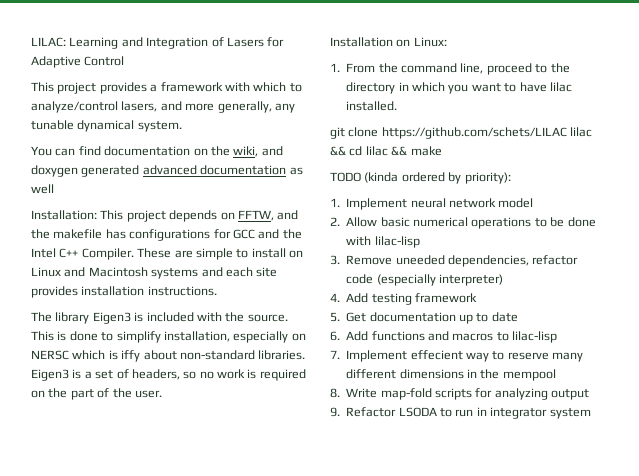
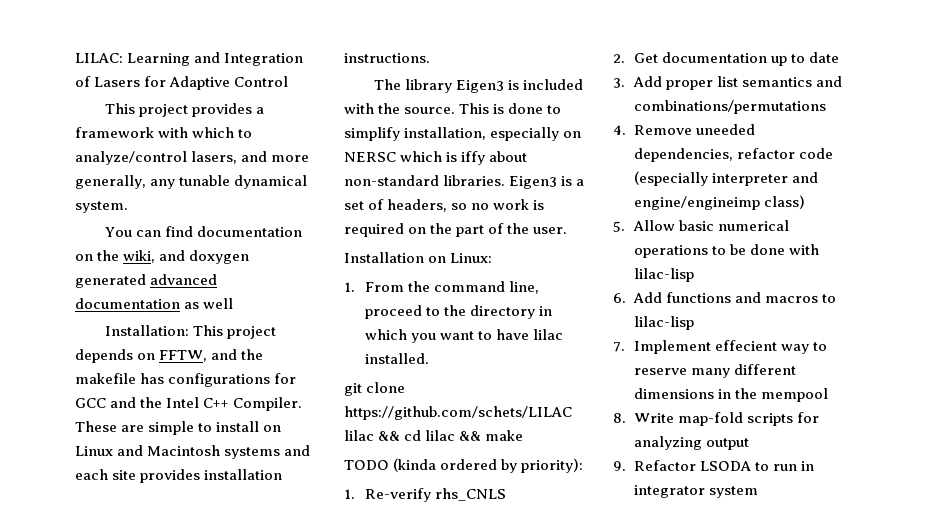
- 1. Implement neural network model
- 2. Allow basic numerical operations to be done with lilac-lisp
+ 1. Re-verify rhs_CNLS
+ 2. Get documentation up to date
+ 3. Add proper list semantics and combinations/permutations
+ 4. Remove uneeded dependencies, refactor code (especially interpreter and engine/engineimp class)
+ 5. Allow basic numerical operations to be done with lilac-lisp
- 3. Remove uneeded dependencies, refactor code (especially interpreter)
- 4. Add testing framework
- 5. Get documentation up to date

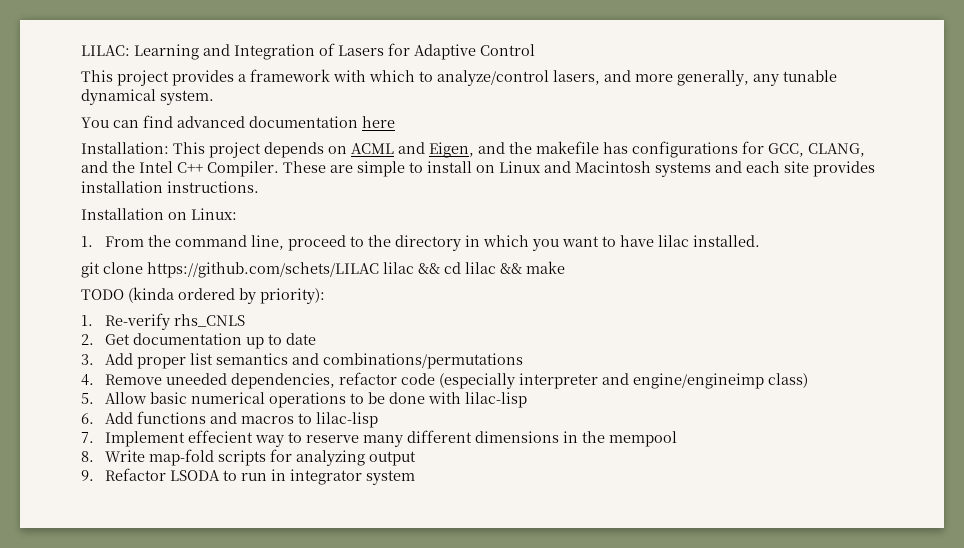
- You can find documentation on the wiki, and doxygen generated advanced documentation as well
+ You can find advanced documentation here
- Installation: This project depends on FFTW, and the makefile has configurations for GCC and the Intel C++ Compiler.
+ Installation: This project depends on ACML and Eigen, and the makefile has configurations for GCC, CLANG, and the Intel C++ Compiler.
- The library Eigen3 is included with the source. This is done to simplify installation, especially on NERSC which is iffy about non-standard libraries. Eigen3 is a set of headers, so no work is required on the part of the user.

